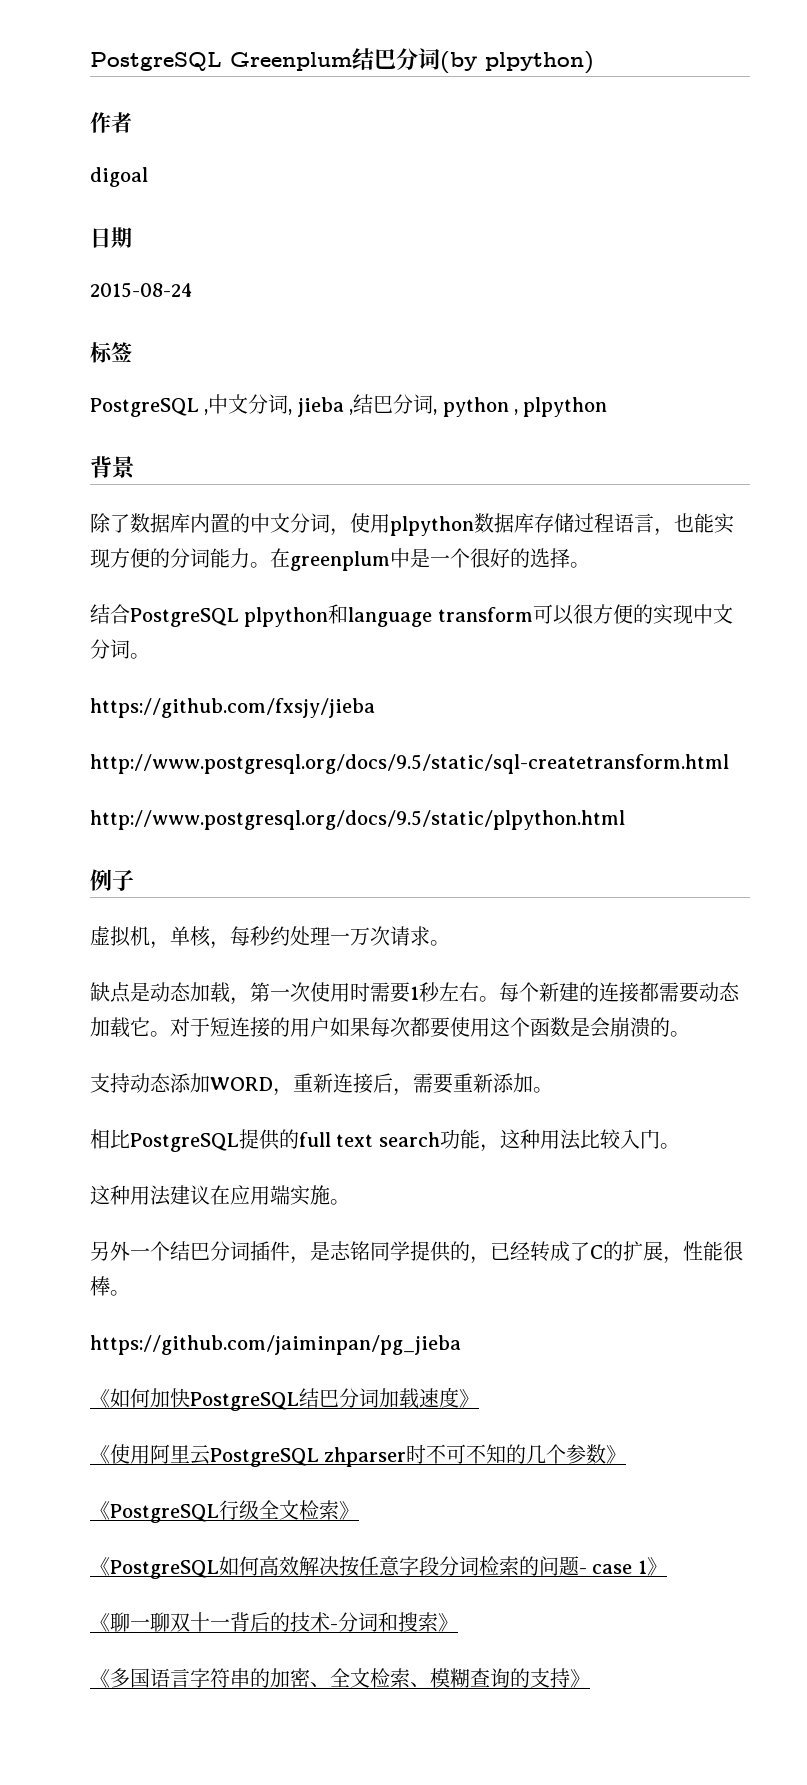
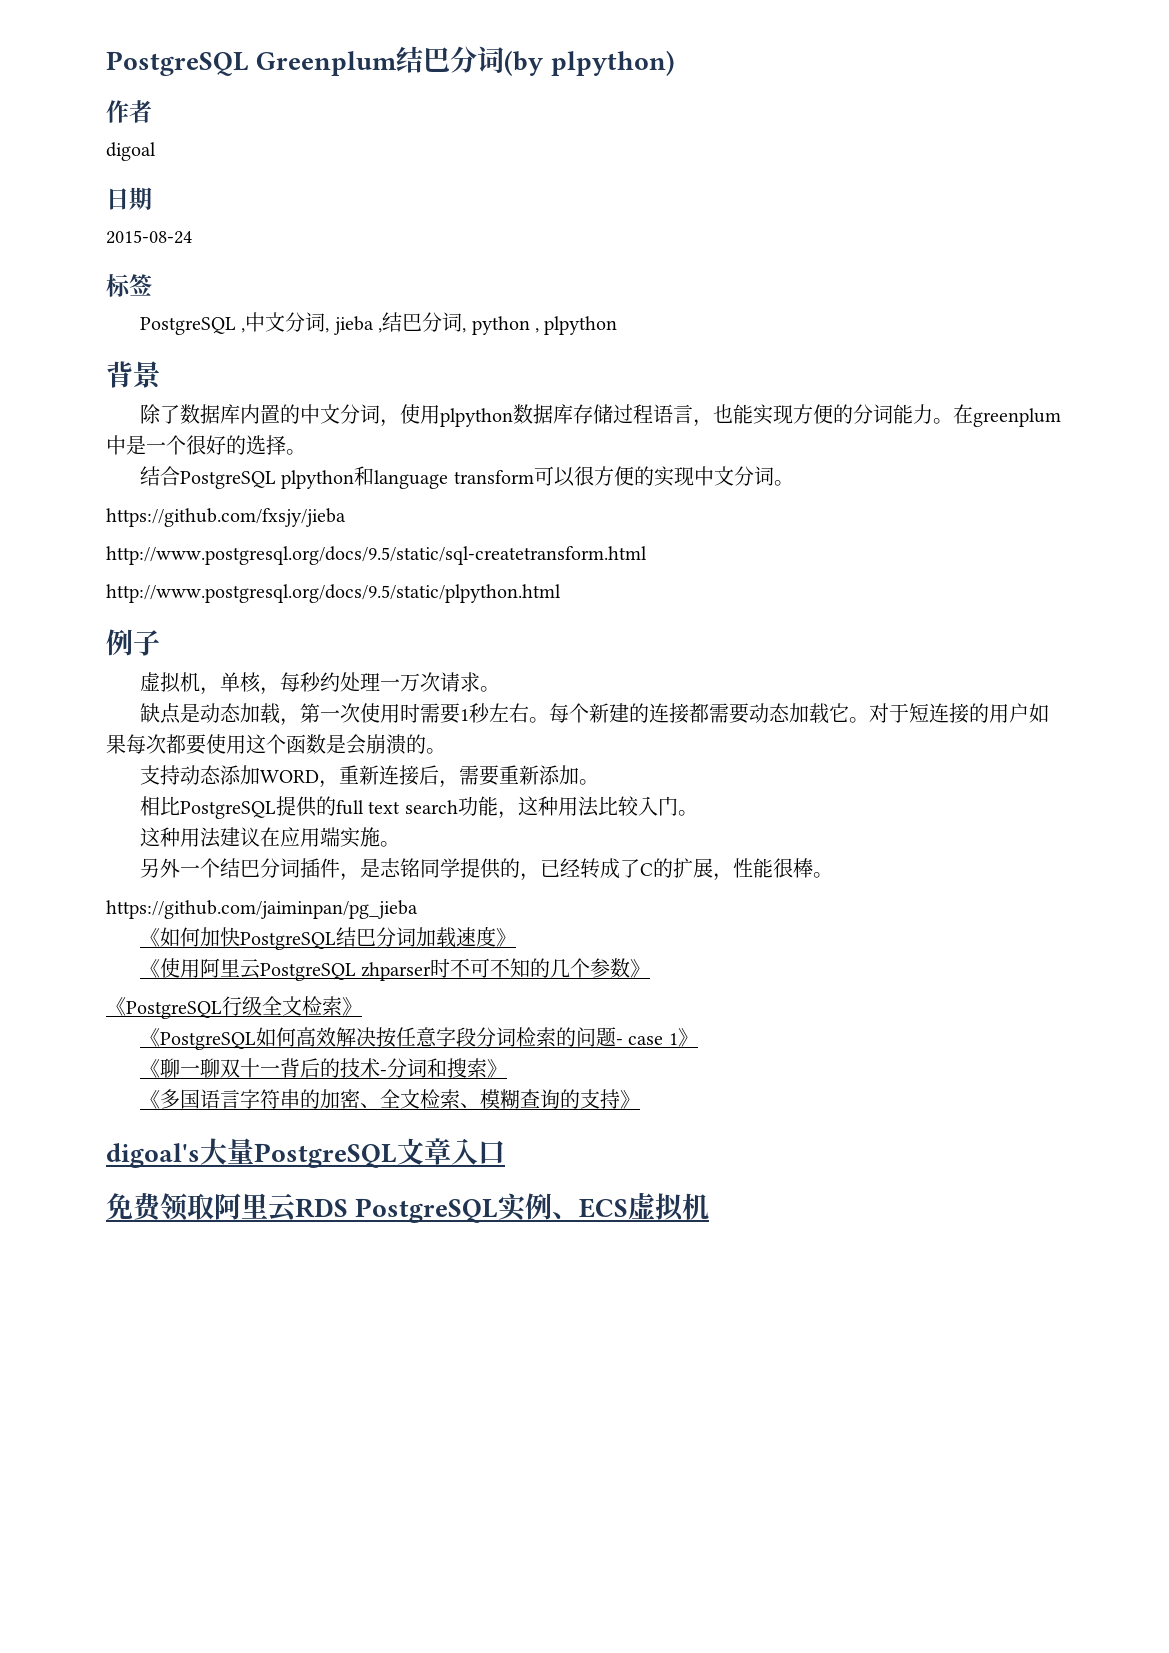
+ digoal's大量PostgreSQL文章入口
+ 免费领取阿里云RDS PostgreSQL实例、ECS虚拟机

